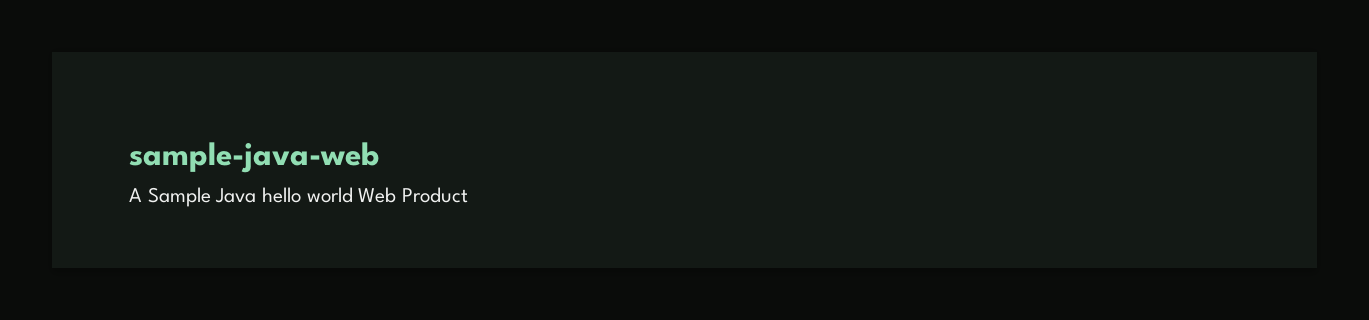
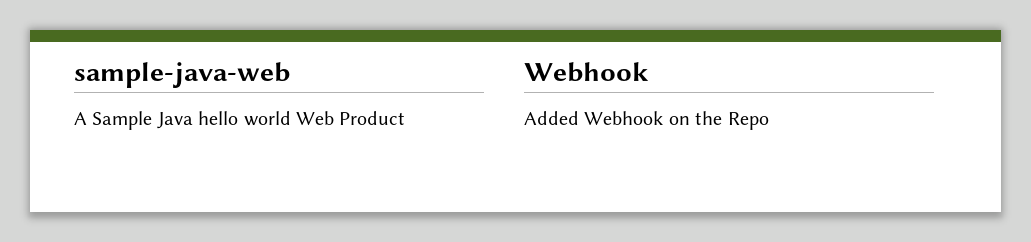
  A Sample Java hello world Web Product
+ Webhook
+ Added Webhook on the Repo

